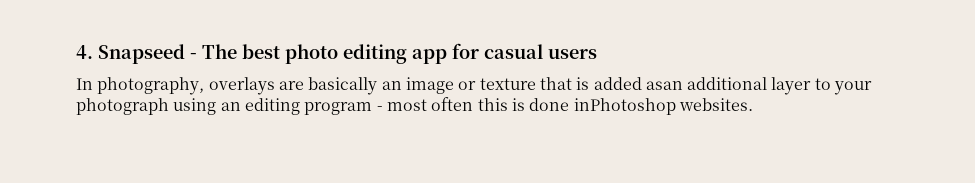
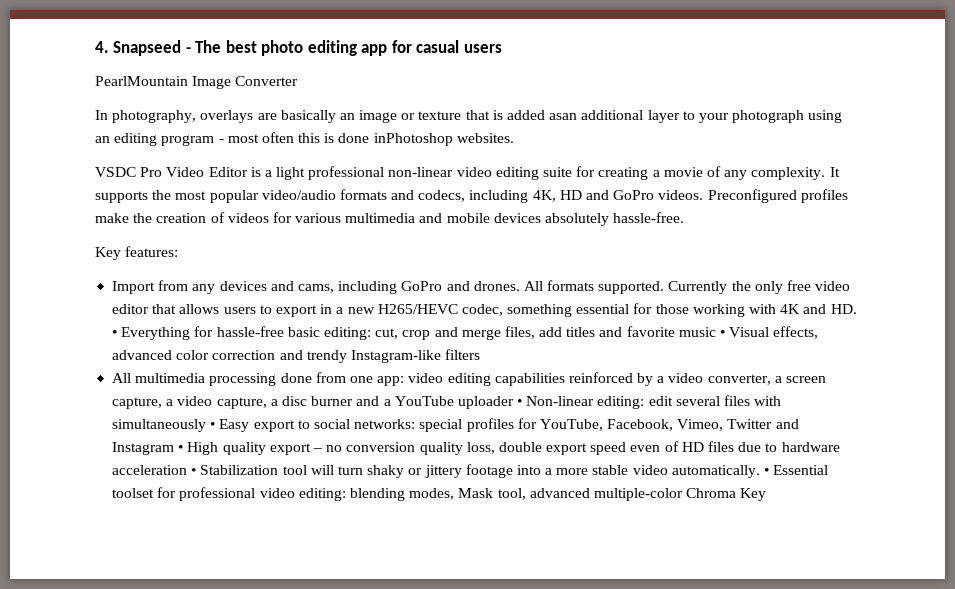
+ PearlMountain Image Converter
+ VSDC Pro Video Editor is a light professional non-linear video editing suite for creating a movie of any complexity. It supports the most popular video/audio formats and codecs, including 4K, HD and GoPro videos. Preconfigured profiles make the creation of videos for various multimedia and mobile devices absolutely hassle-free.
+ Key features:
+ Import from any devices and cams, including GoPro and drones. All formats supported. Сurrently the only free video editor that allows users to export in a new H265/HEVC codec, something essential for those working with 4K and HD. • Everything for hassle-free basic editing: cut, crop and merge files, add titles and favorite music • Visual effects, advanced color correction and trendy Instagram-like filters
+ All multimedia processing done from one app: video editing capabilities reinforced by a video converter, a screen capture, a video capture, a disc burner and a YouTube uploader • Non-linear editing: edit several files with simultaneously • Easy export to social networks: special profiles for YouTube, Facebook, Vimeo, Twitter and Instagram • High quality export – no conversion quality loss, double export speed even of HD files due to hardware acceleration • Stabilization tool will turn shaky or jittery footage into a more stable video automatically. • Essential toolset for professional video editing: blending modes, Mask tool, advanced multiple-color Chroma Key

